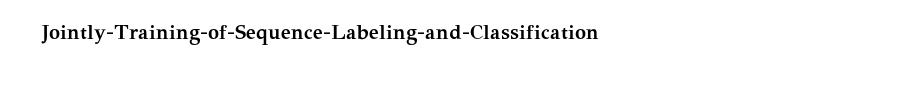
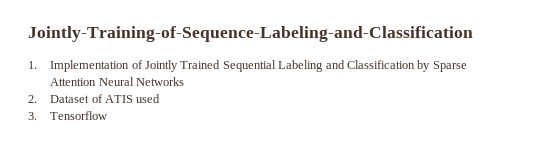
+ 1. Implementation of Jointly Trained Sequential Labeling and Classification by Sparse Attention Neural Networks
+ 2. Dataset of ATIS used
+ 3. Tensorflow

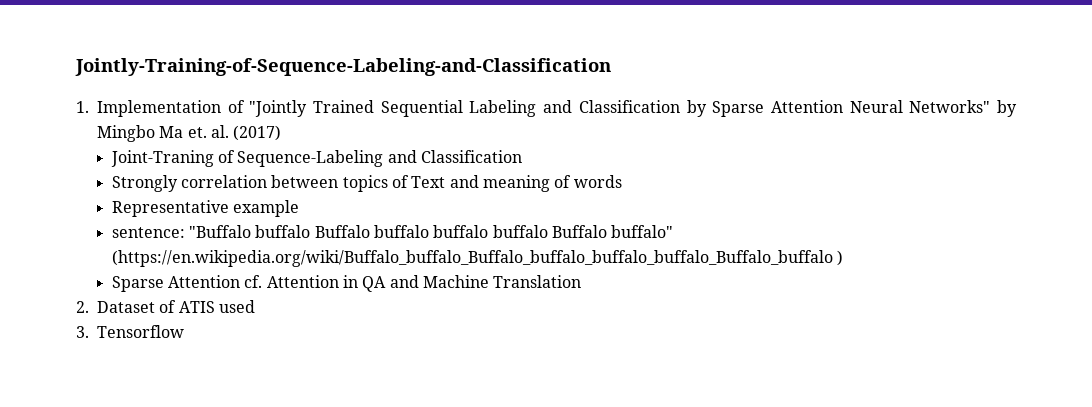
- 1. Implementation of Jointly Trained Sequential Labeling and Classification by Sparse Attention Neural Networks
+ 1. Implementation of "Jointly Trained Sequential Labeling and Classification by Sparse Attention Neural Networks" by Mingbo Ma et. al. (2017)
+ Joint-Traning of Sequence-Labeling and Classification
+ Strongly correlation between topics of Text and meaning of words
+ Representative example
+ sentence: "Buffalo buffalo Buffalo buffalo buffalo buffalo Buffalo buffalo" (https://en.wikipedia.org/wiki/Buffalo_buffalo_Buffalo_buffalo_buffalo_buffalo_Buffalo_buffalo )
+ Sparse Attention cf. Attention in QA and Machine Translation

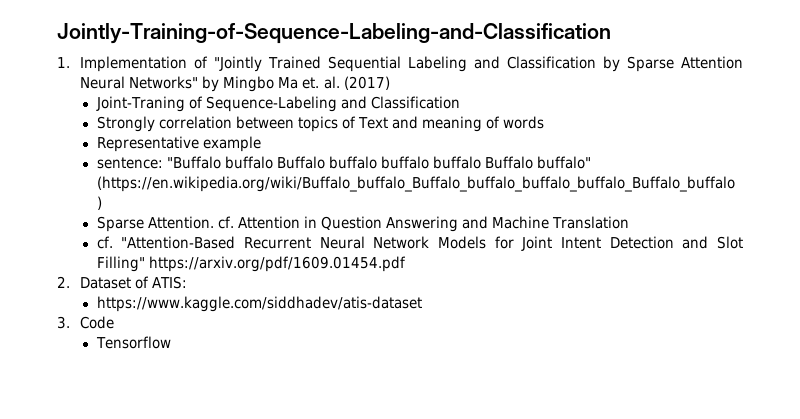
- Sparse Attention cf. Attention in QA and Machine Translation
+ Sparse Attention. cf. Attention in Question Answering and Machine Translation
+ cf. "Attention-Based Recurrent Neural Network Models for Joint Intent Detection and Slot Filling" https://arxiv.org/pdf/1609.01454.pdf
- 2. Dataset of ATIS used
+ 2. Dataset of ATIS:
+ https://www.kaggle.com/siddhadev/atis-dataset
- 3. Tensorflow
+ 3. Code
+ Tensorflow

